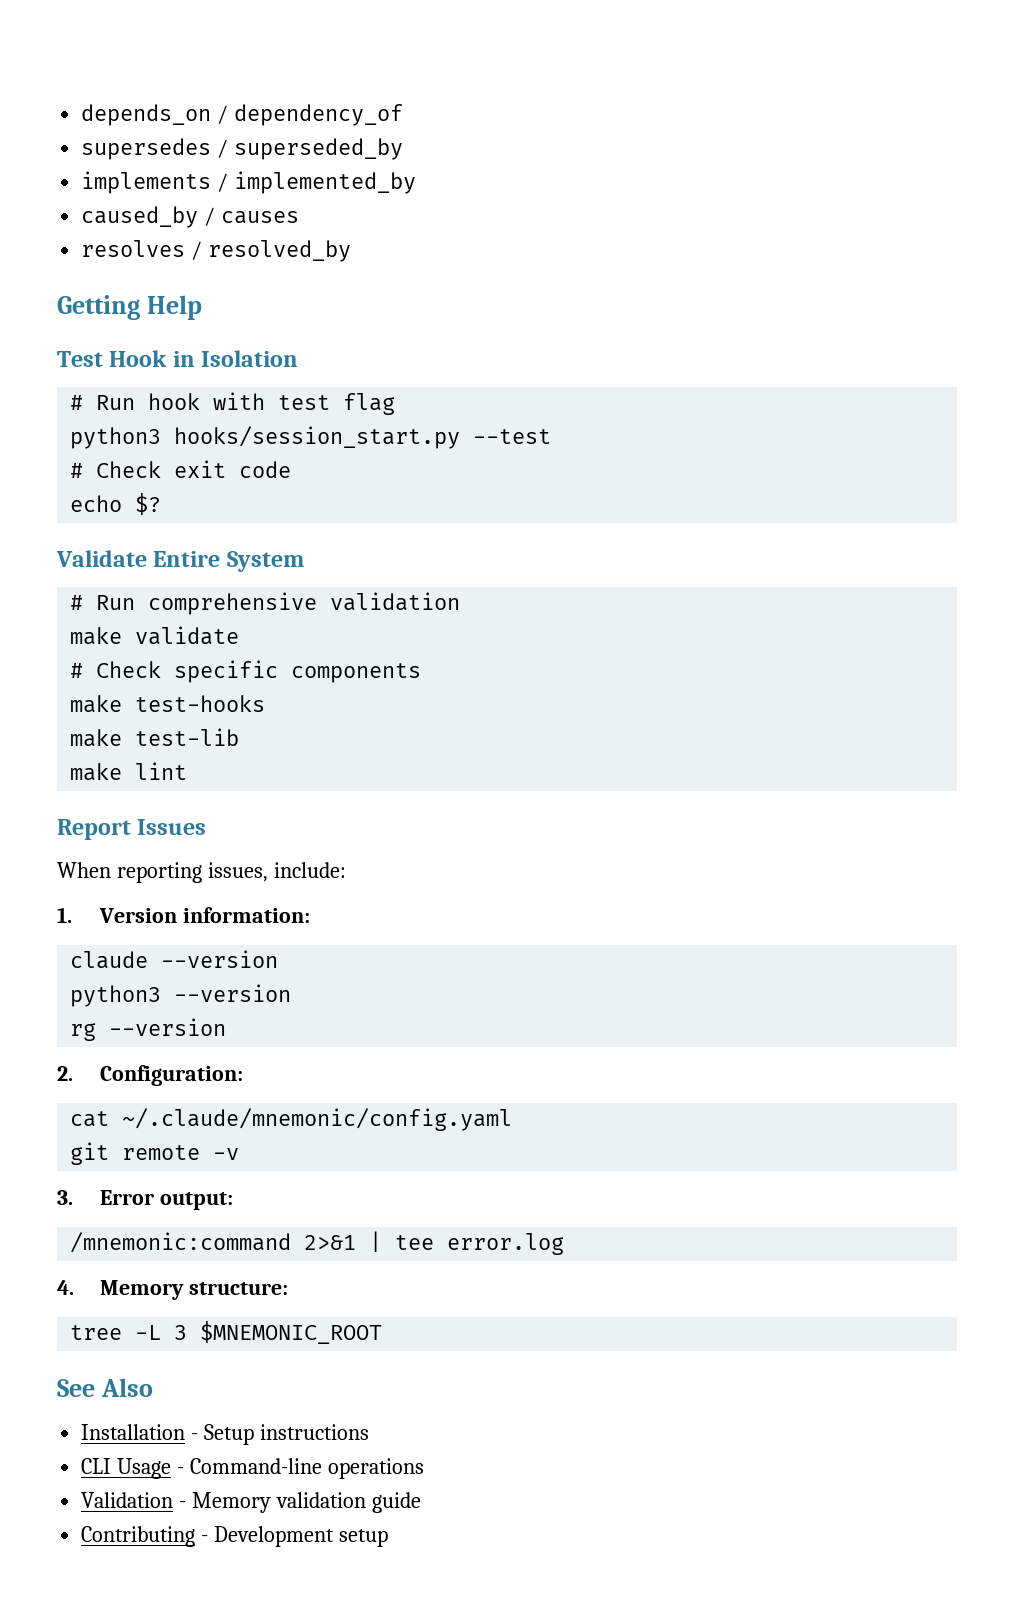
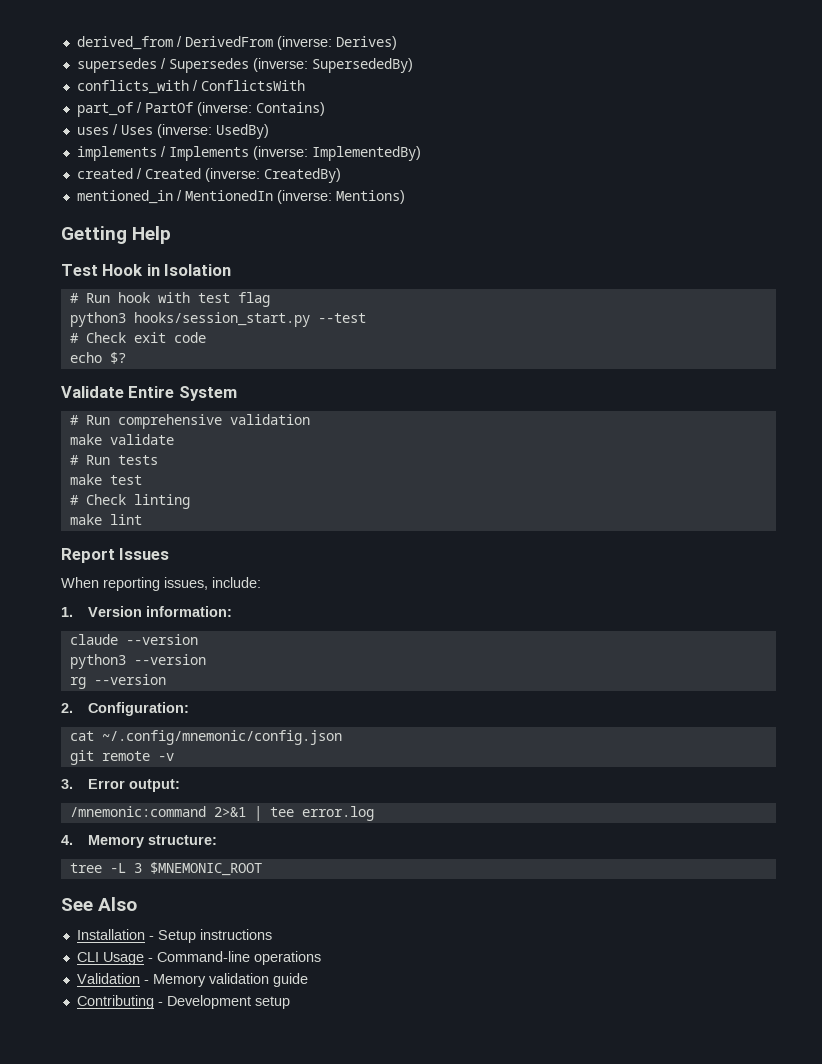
- depends_on / dependency_of
- supersedes / superseded_by
- implements / implemented_by
- caused_by / causes
- resolves / resolved_by
+ derived_from / DerivedFrom (inverse: Derives)
+ supersedes / Supersedes (inverse: SupersededBy)
+ conflicts_with / ConflictsWith
+ part_of / PartOf (inverse: Contains)
+ uses / Uses (inverse: UsedBy)
+ implements / Implements (inverse: ImplementedBy)
+ created / Created (inverse: CreatedBy)
+ mentioned_in / MentionedIn (inverse: Mentions)
- # Check specific components
- make test-hooks
- make test-lib
+ # Run tests
+ make test
+ # Check linting
- cat ~/.claude/mnemonic/config.yaml
+ cat ~/.config/mnemonic/config.json

